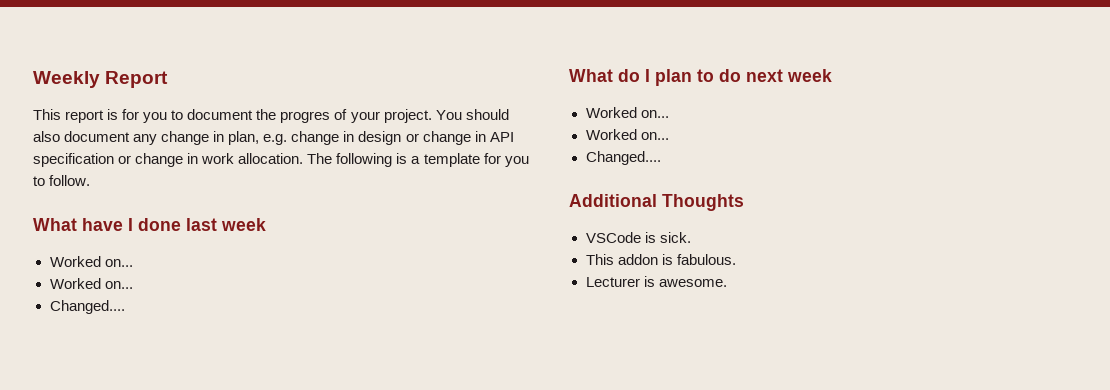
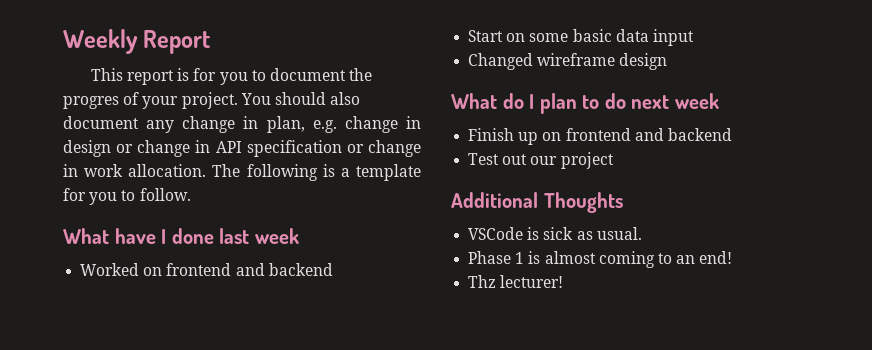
  What have I done last week
- Worked on...
- Worked on...
- Changed....
+ Worked on frontend and backend
+ Start on some basic data input
+ Changed wireframe design
  What do I plan to do next week
- Worked on...
- Worked on...
- Changed....
+ Finish up on frontend and backend
+ Test out our project
  Additional Thoughts
- VSCode is sick.
- This addon is fabulous.
- Lecturer is awesome.
+ VSCode is sick as usual.
+ Phase 1 is almost coming to an end!
+ Thz lecturer!

